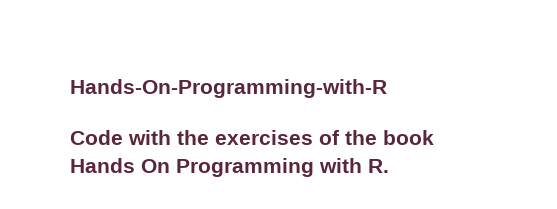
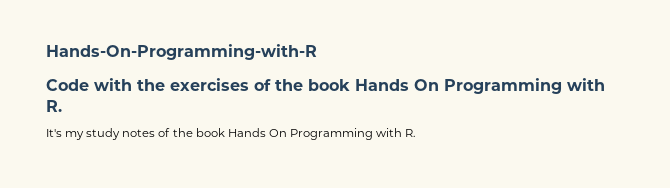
+ It's my study notes of the book Hands On Programming with R.

